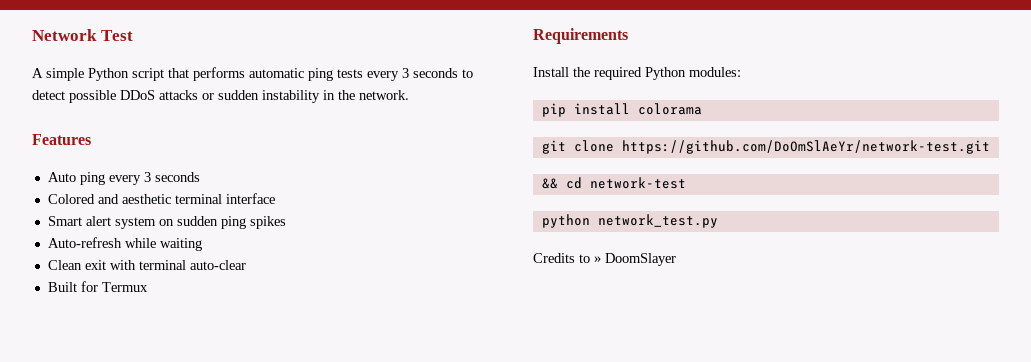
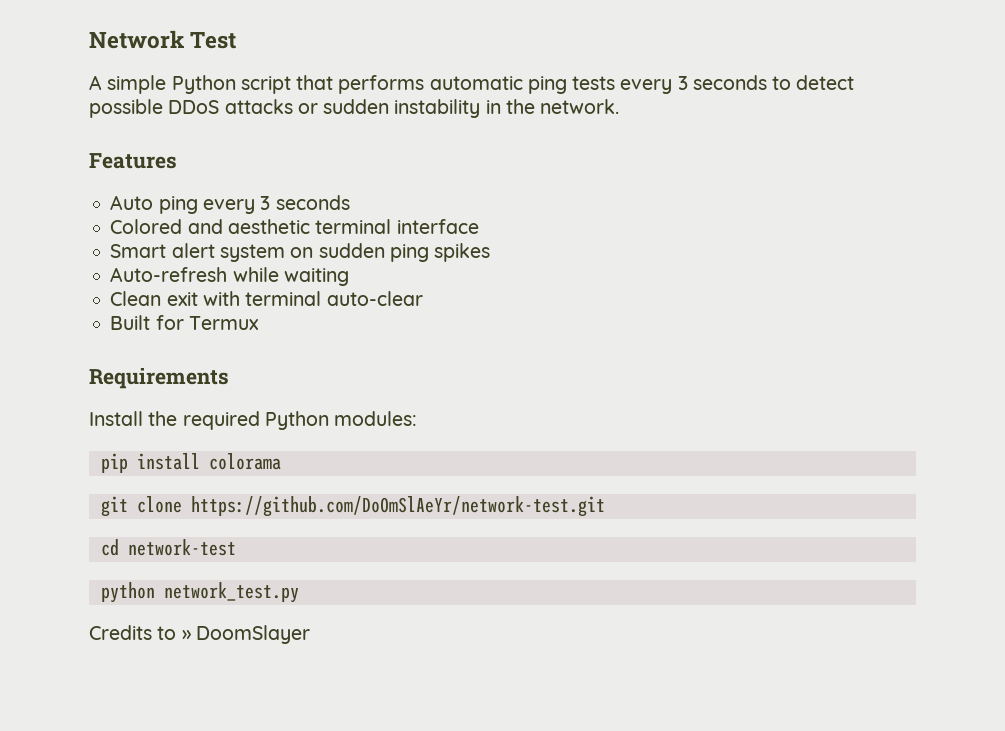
- && cd network-test
+ cd network-test

